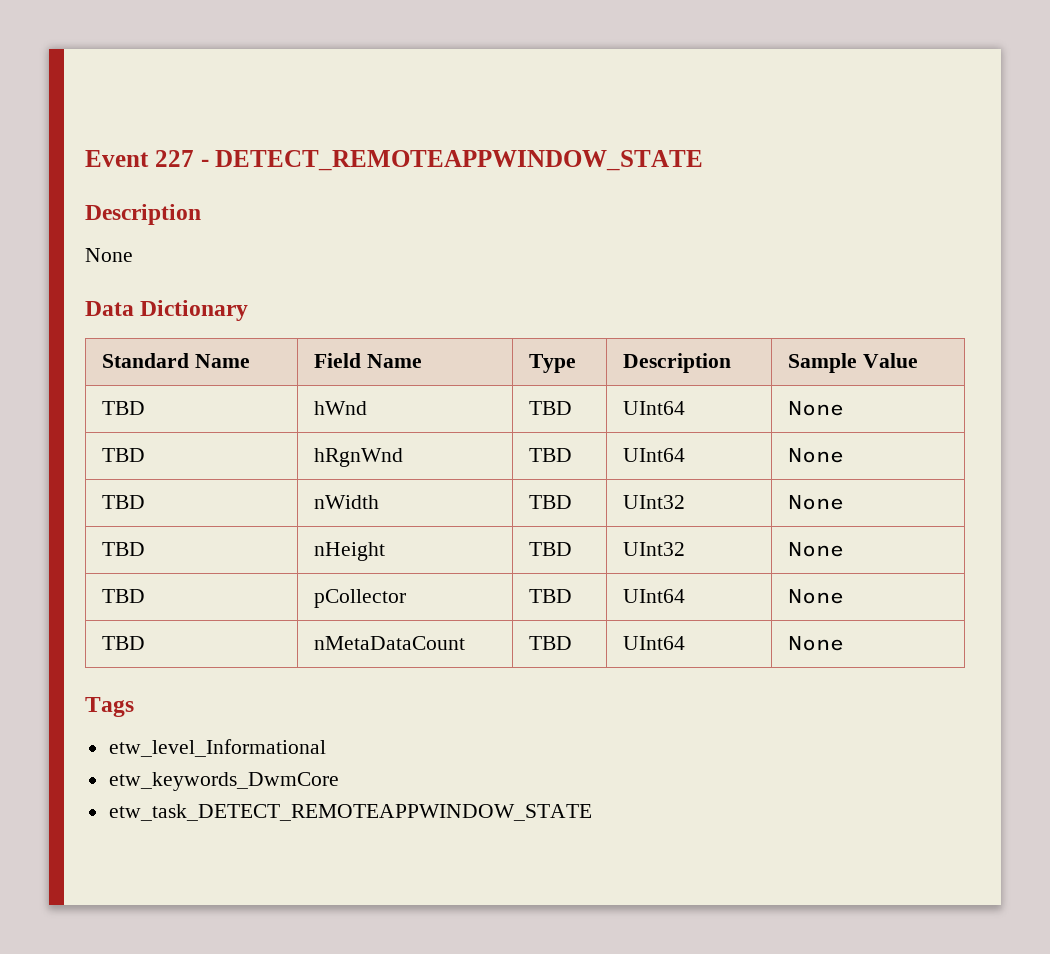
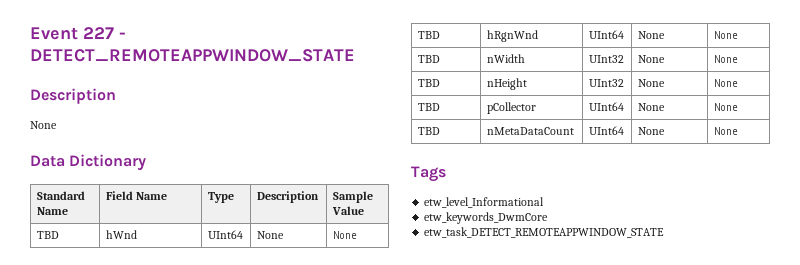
- TBD | hWnd | TBD | UInt64 | None
+ TBD | hWnd | UInt64 | None | None
- TBD | hRgnWnd | TBD | UInt64 | None
+ TBD | hRgnWnd | UInt64 | None | None
- TBD | nWidth | TBD | UInt32 | None
+ TBD | nWidth | UInt32 | None | None
- TBD | nHeight | TBD | UInt32 | None
+ TBD | nHeight | UInt32 | None | None
- TBD | pCollector | TBD | UInt64 | None
+ TBD | pCollector | UInt64 | None | None
- TBD | nMetaDataCount | TBD | UInt64 | None
+ TBD | nMetaDataCount | UInt64 | None | None

